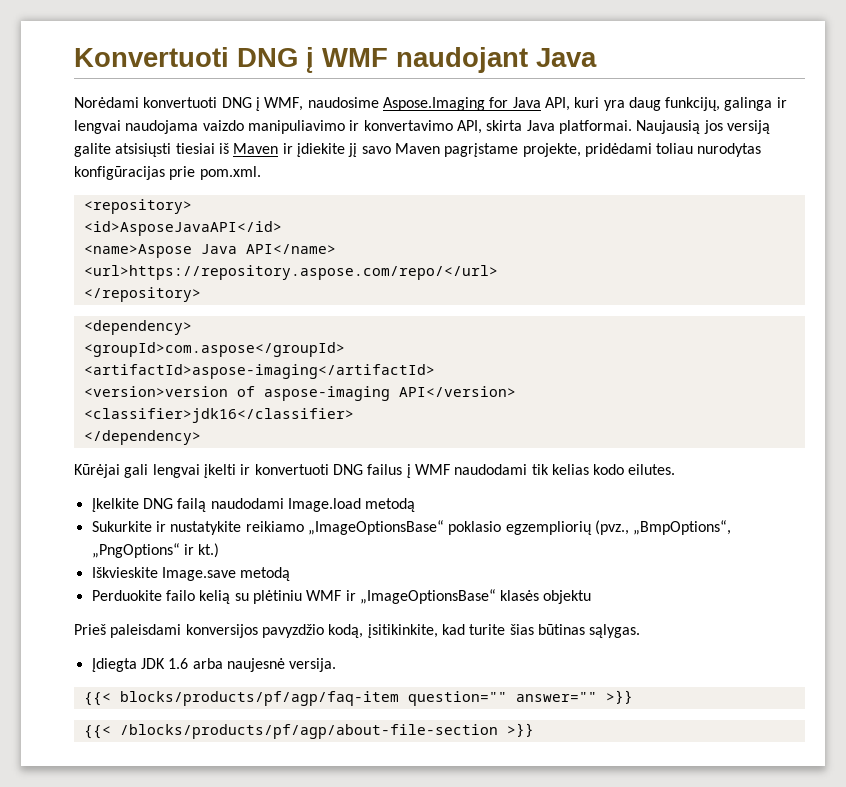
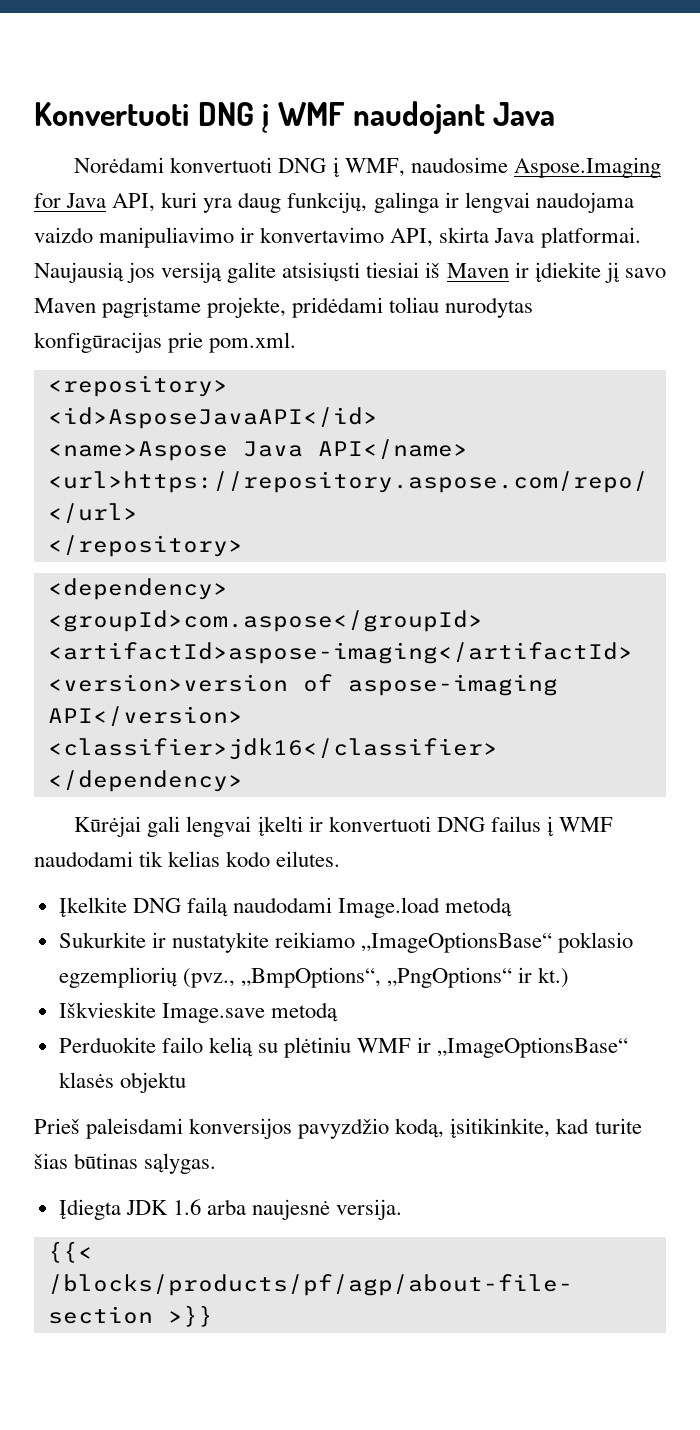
- {{< blocks/products/pf/agp/faq-item question="" answer="" >}}

